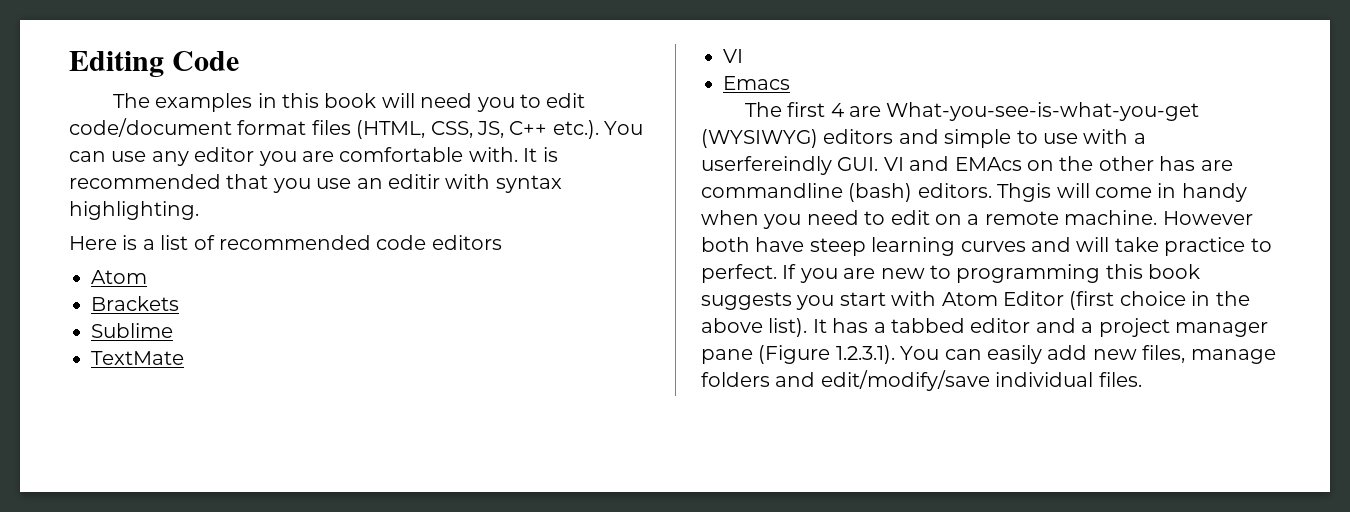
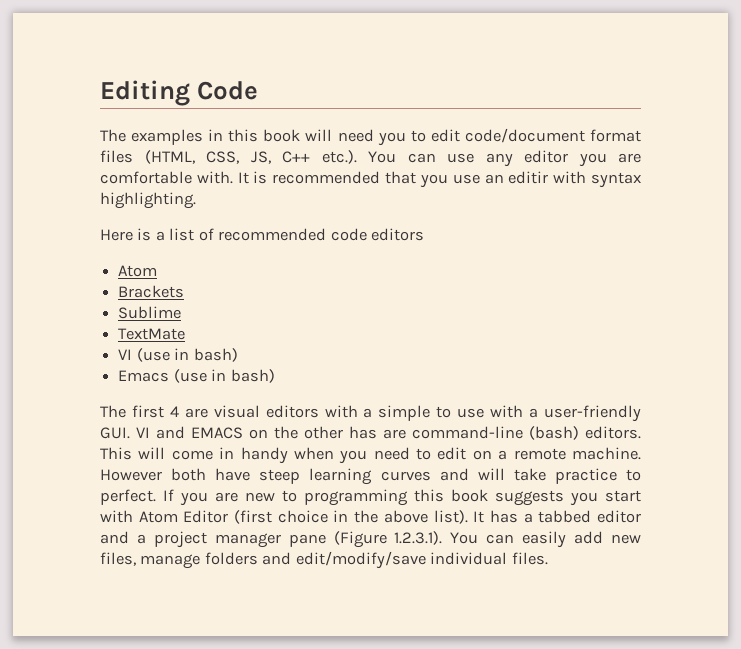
  TextMate
- VI
- Emacs
+ VI (use in bash)
+ Emacs (use in bash)
- The first 4 are What-you-see-is-what-you-get (WYSIWYG) editors and simple to use with a userfereindly GUI. VI and EMAcs on the other has are commandline (bash) editors.
+ The first 4 are visual editors with a simple to use with a user-friendly GUI. VI and EMACS on the other has are command-line (bash) editors.
- Thgis will come in handy when you need to edit on a remote machine.
+ This will come in handy when you need to edit on a remote machine.

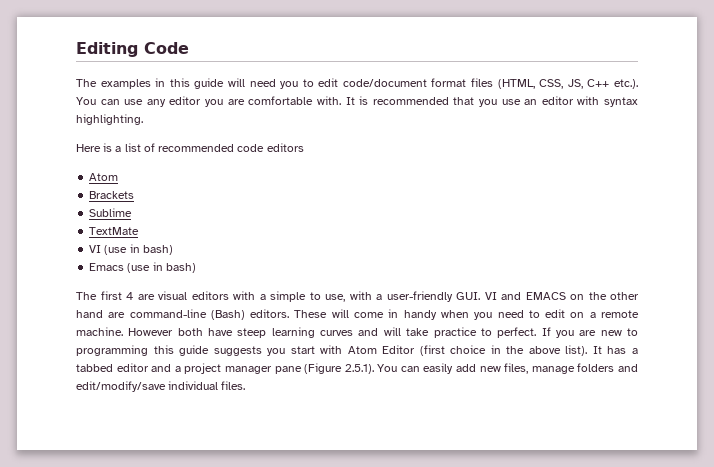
- The examples in this book will need you to edit code/document format files (HTML, CSS, JS, C++ etc.). You can use any editor you are comfortable with.
+ The examples in this guide will need you to edit code/document format files (HTML, CSS, JS, C++ etc.). You can use any editor you are comfortable with.
- It is recommended that you use an editir with syntax highlighting.
+ It is recommended that you use an editor with syntax highlighting.
- The first 4 are visual editors with a simple to use with a user-friendly GUI. VI and EMACS on the other has are command-line (bash) editors. This will come in handy when you need to edit on a remote machine.
+ The first 4 are visual editors with a simple to use, with a user-friendly GUI. VI and EMACS on the other hand are command-line (Bash) editors. These will come in handy when you need to edit on a remote machine.
- If you are new to programming this book suggests you start with Atom Editor (first choice in the above list).
+ If you are new to programming this guide suggests you start with Atom Editor (first choice in the above list).
- It has a tabbed editor and a project manager pane (Figure 1.2.3.1). You can easily add new files, manage folders and edit/modify/save individual files.
+ It has a tabbed editor and a project manager pane (Figure 2.5.1). You can easily add new files, manage folders and edit/modify/save individual files.

